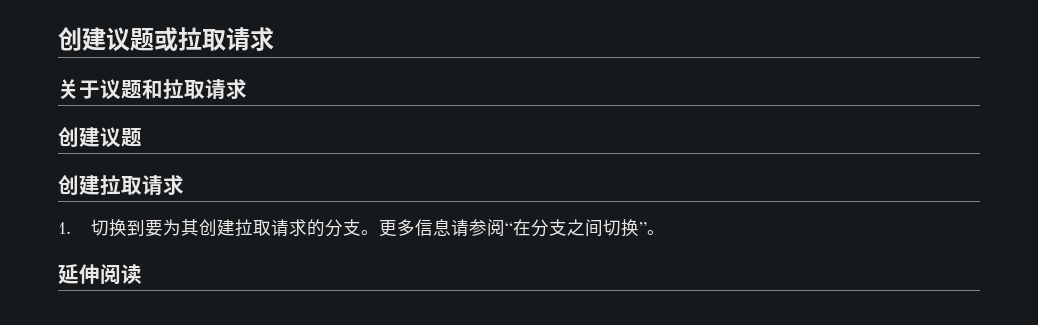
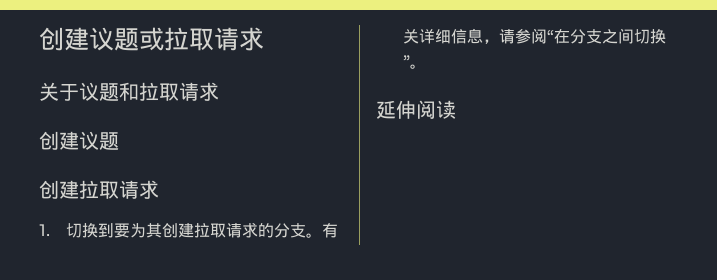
- 更多信息请参阅“在分支之间切换”。
+ 有关详细信息，请参阅“在分支之间切换”。

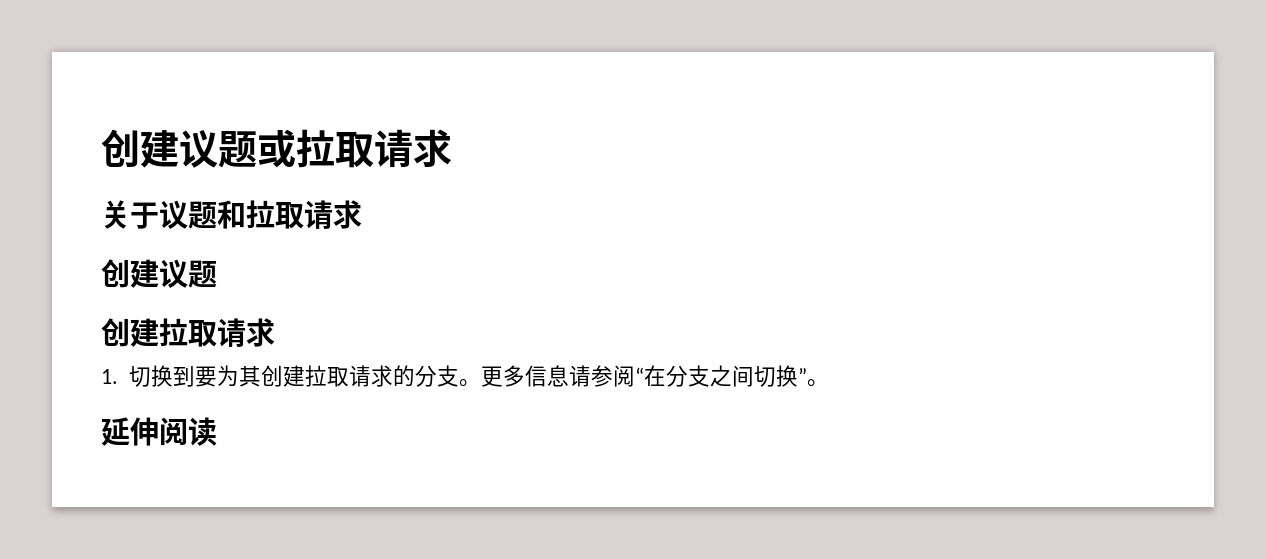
- 有关详细信息，请参阅“在分支之间切换”。
+ 更多信息请参阅“在分支之间切换”。

